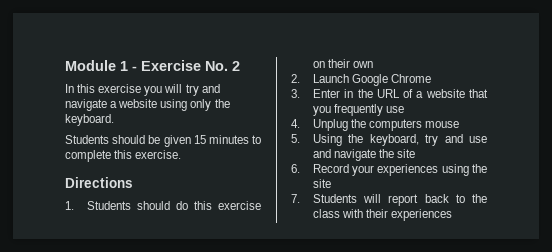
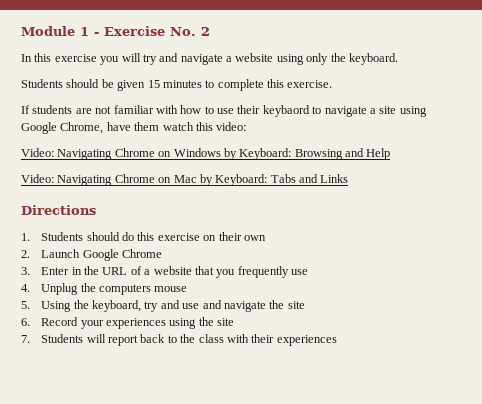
+ If students are not familiar with how to use their keybaord to navigate a site using Google Chrome, have them watch this video:
+ Video: Navigating Chrome on Windows by Keyboard: Browsing and Help
+ Video: Navigating Chrome on Mac by Keyboard: Tabs and Links

